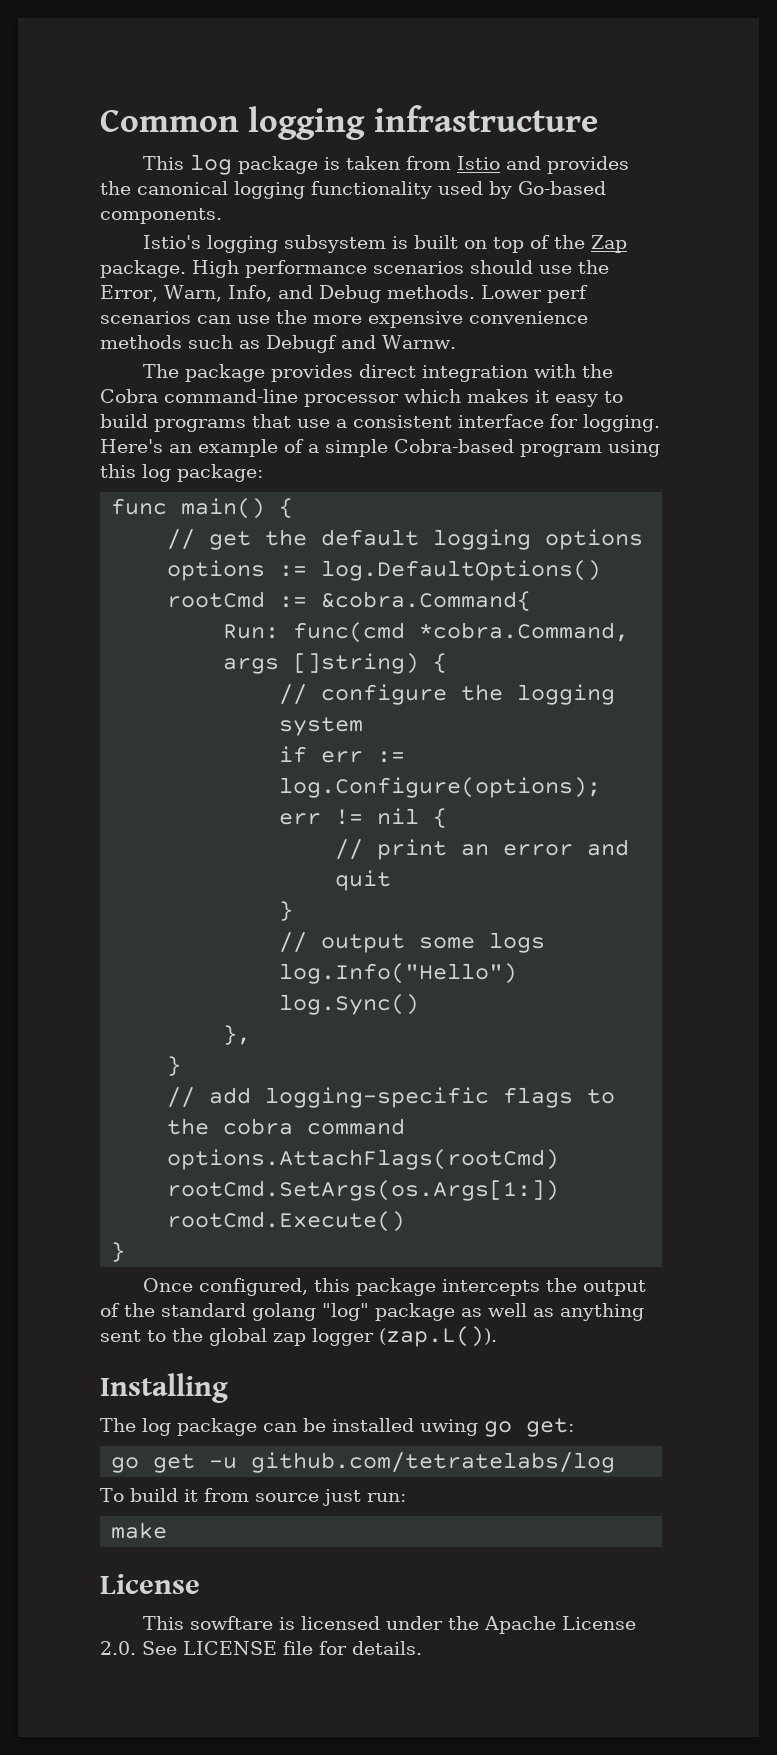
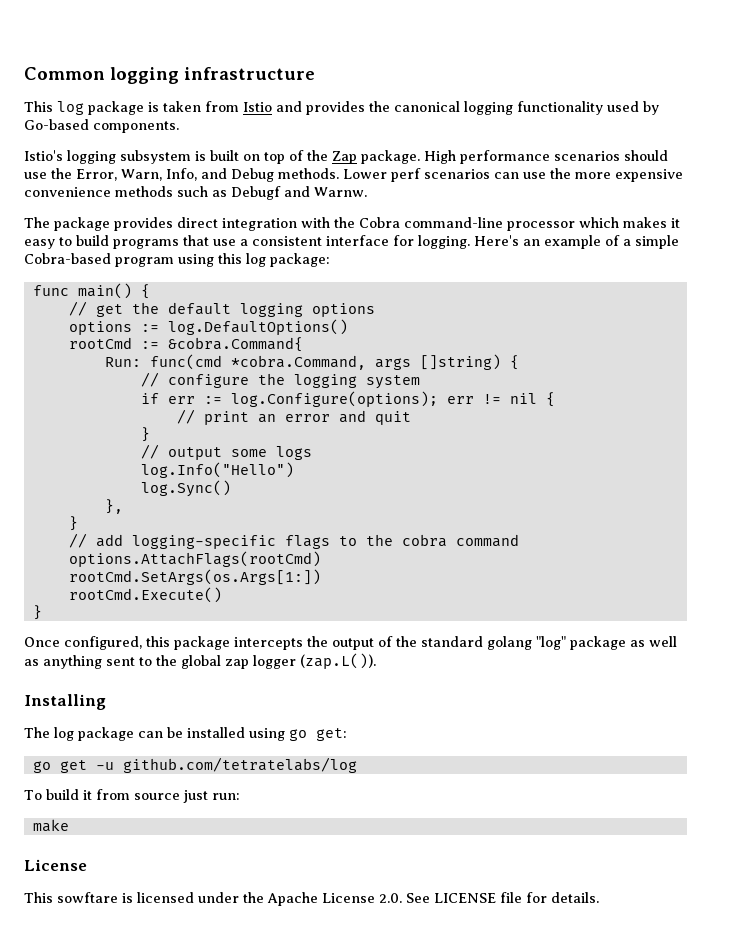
- The log package can be installed uwing go get:
+ The log package can be installed using go get:

